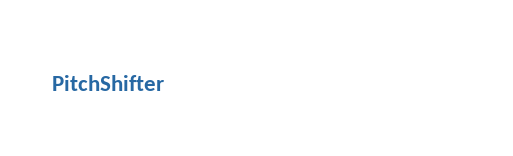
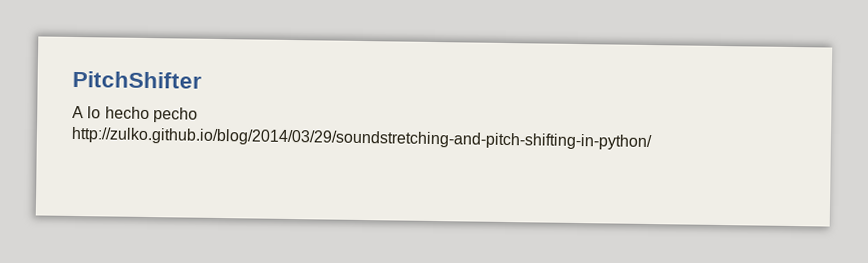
+ A lo hecho pecho http://zulko.github.io/blog/2014/03/29/soundstretching-and-pitch-shifting-in-python/

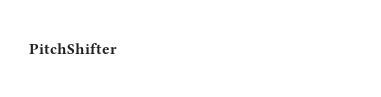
- A lo hecho pecho http://zulko.github.io/blog/2014/03/29/soundstretching-and-pitch-shifting-in-python/

